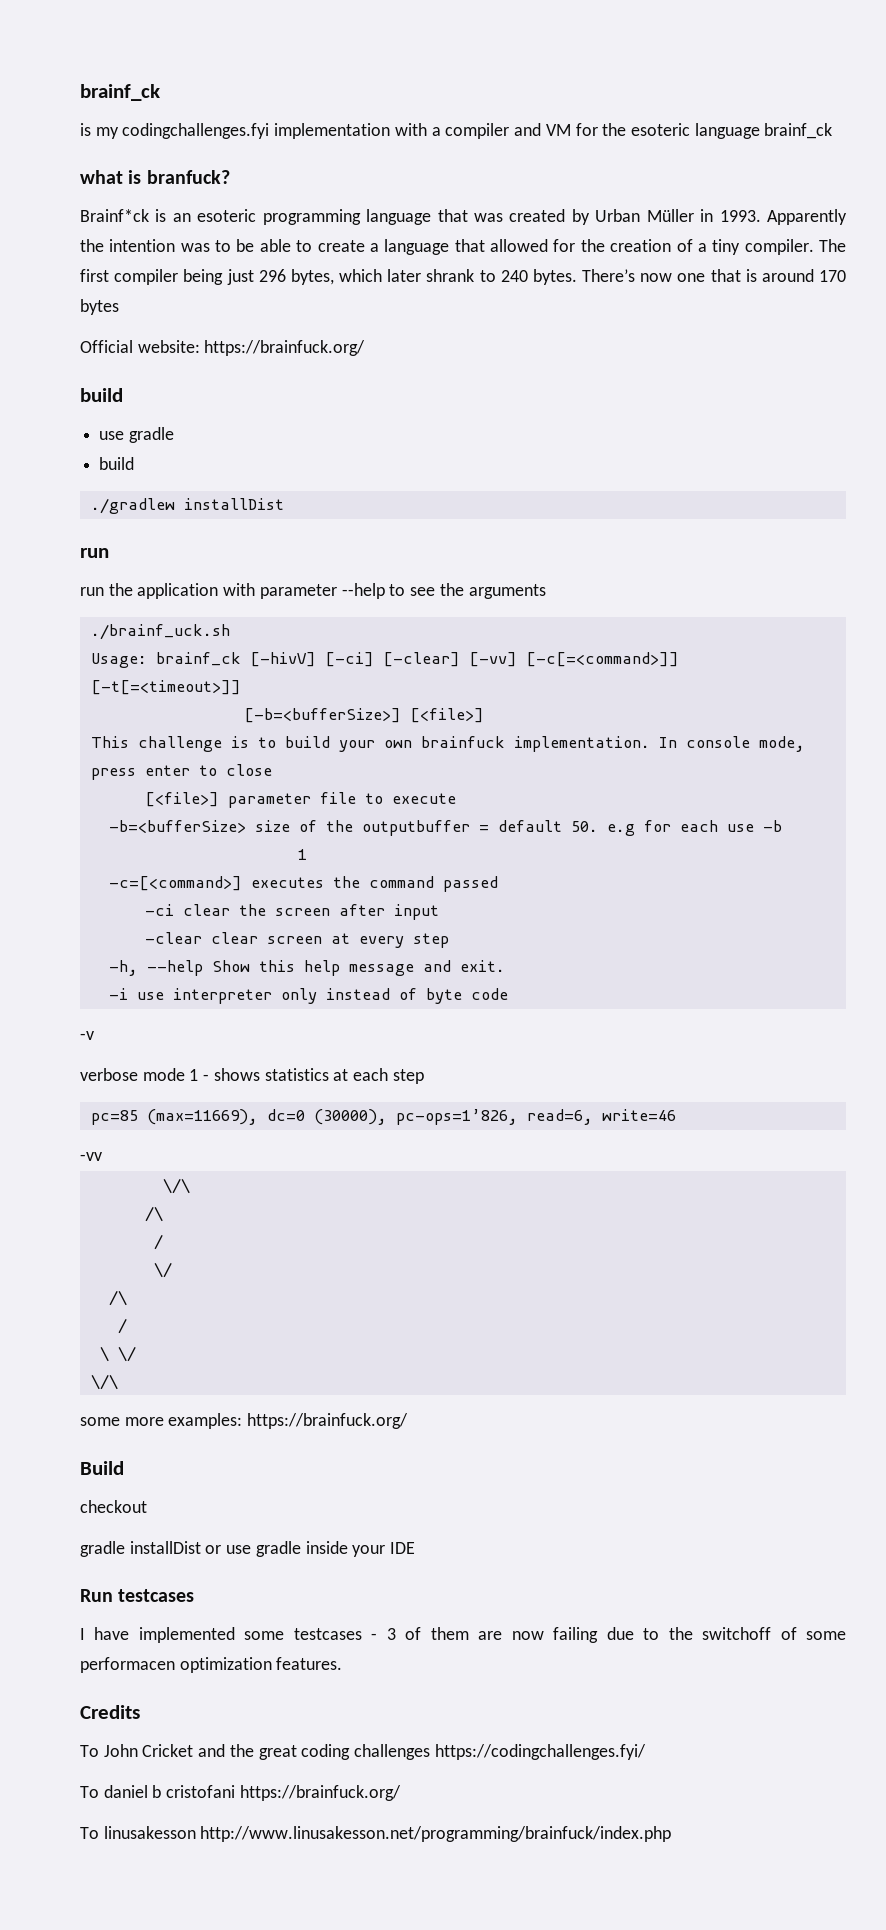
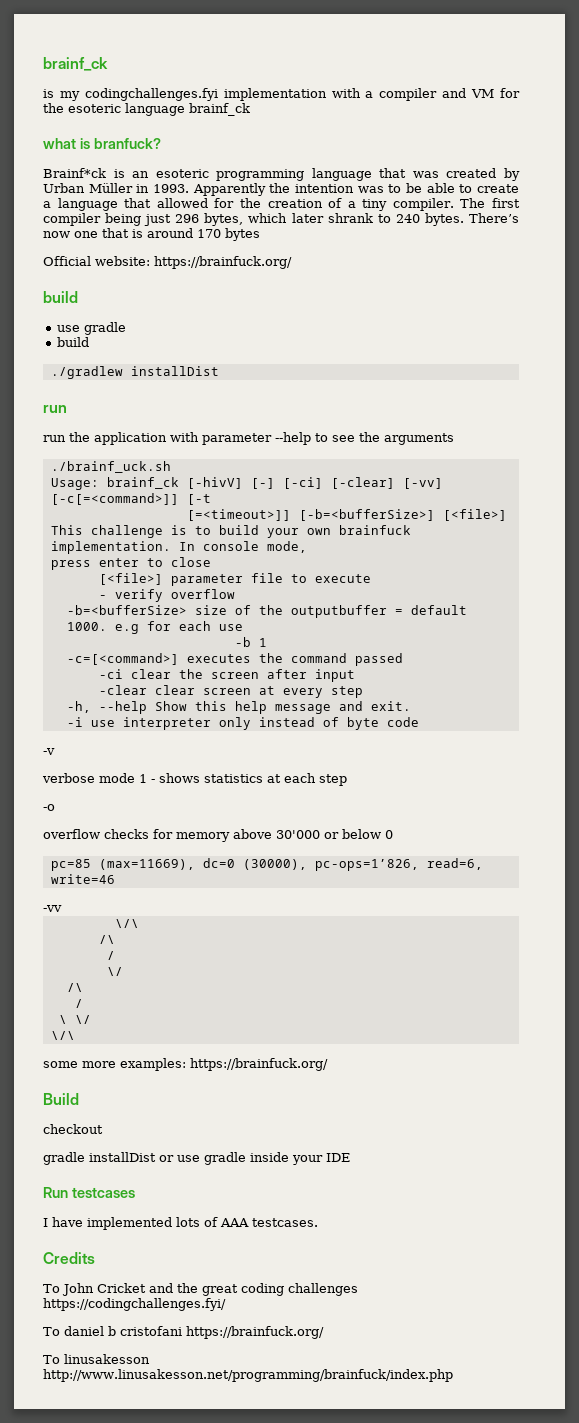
- Usage: brainf_ck [-hivV] [-ci] [-clear] [-vv] [-c[=<command>]] [-t[=<timeout>]]
- [-b=<bufferSize>] [<file>]
+ Usage: brainf_ck [-hivV] [-] [-ci] [-clear] [-vv] [-c[=<command>]] [-t
+ [=<timeout>]] [-b=<bufferSize>] [<file>]
+ - verify overflow
- -b=<bufferSize> size of the outputbuffer = default 50. e.g for each use -b
- 1
+ -b=<bufferSize> size of the outputbuffer = default 1000. e.g for each use
+ -b 1
+ -o
+ overflow checks for memory above 30'000 or below 0
- I have implemented some testcases - 3 of them are now failing due to the switchoff of some performacen optimization features.
+ I have implemented lots of AAA testcases.

